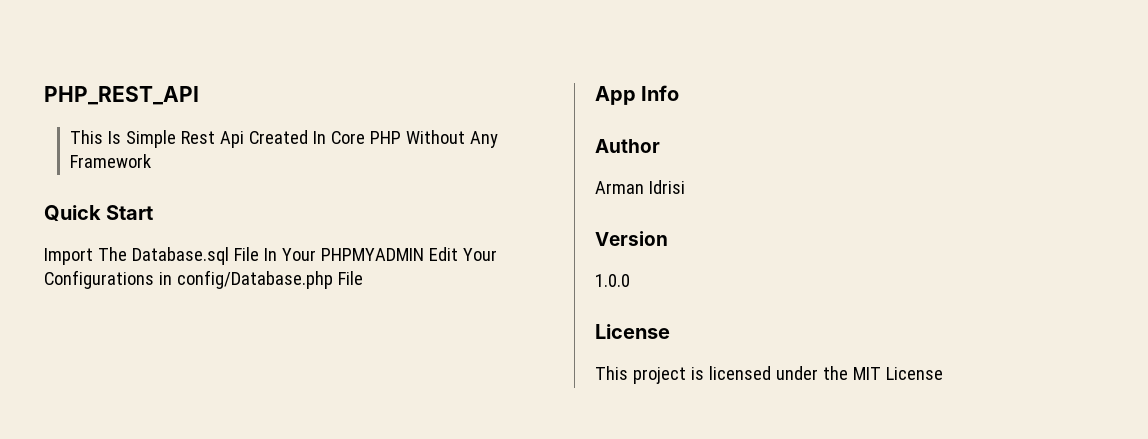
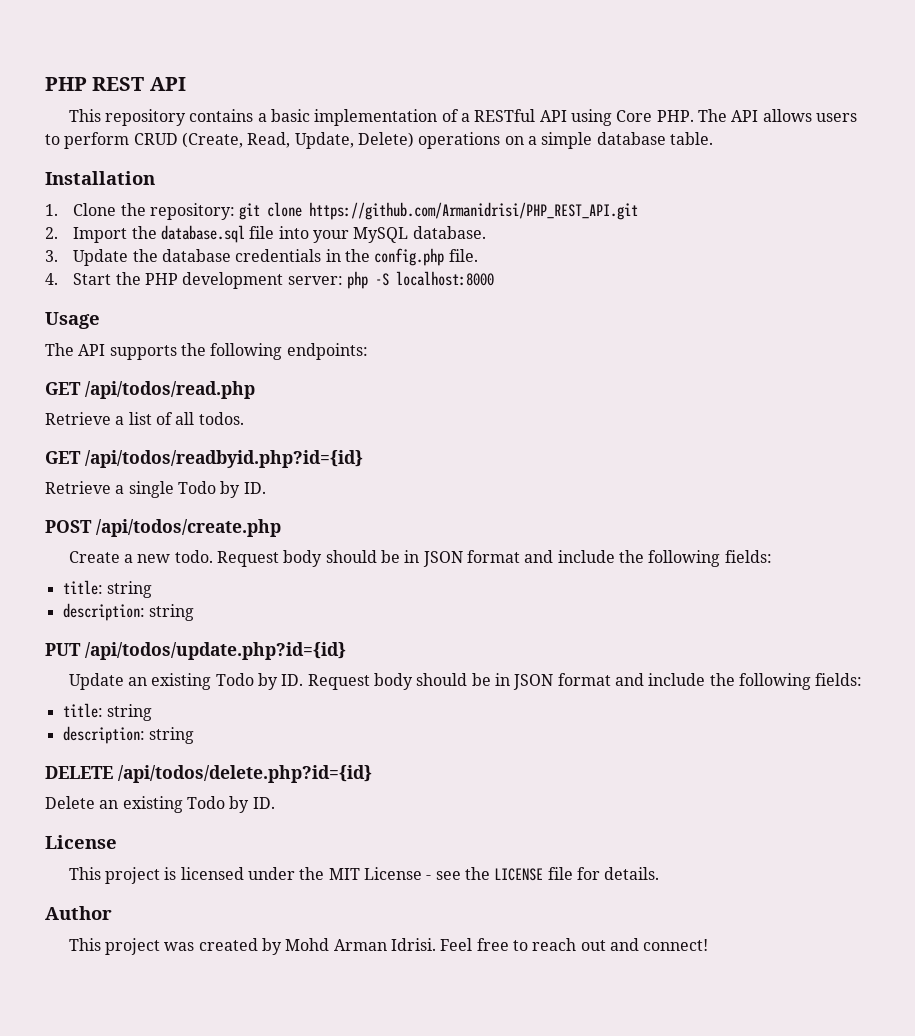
- PHP_REST_API
- This Is Simple Rest Api Created In Core PHP Without Any Framework
- Quick Start
- Import The Database.sql File In Your PHPMYADMIN Edit Your Configurations in config/Database.php File
- App Info
- Author
- Arman Idrisi
- Version
- 1.0.0
+ PHP REST API
+ This repository contains a basic implementation of a RESTful API using Core PHP. The API allows users to perform CRUD (Create, Read, Update, Delete) operations on a simple database table.
+ Installation
+ 1. Clone the repository: git clone https://github.com/Armanidrisi/PHP_REST_API.git
+ 2. Import the database.sql file into your MySQL database.
+ 3. Update the database credentials in the config.php file.
+ 4. Start the PHP development server: php -S localhost:8000
+ Usage
+ The API supports the following endpoints:
+ GET /api/todos/read.php
+ Retrieve a list of all todos.
+ GET /api/todos/readbyid.php?id={id}
+ Retrieve a single Todo by ID.
+ POST /api/todos/create.php
+ Create a new todo. Request body should be in JSON format and include the following fields:
+ title: string
+ description: string
+ PUT /api/todos/update.php?id={id}
+ Update an existing Todo by ID. Request body should be in JSON format and include the following fields:
+ title: string
+ description: string
+ DELETE /api/todos/delete.php?id={id}
+ Delete an existing Todo by ID.
- This project is licensed under the MIT License
+ This project is licensed under the MIT License - see the LICENSE file for details.
+ Author
+ This project was created by Mohd Arman Idrisi. Feel free to reach out and connect!

